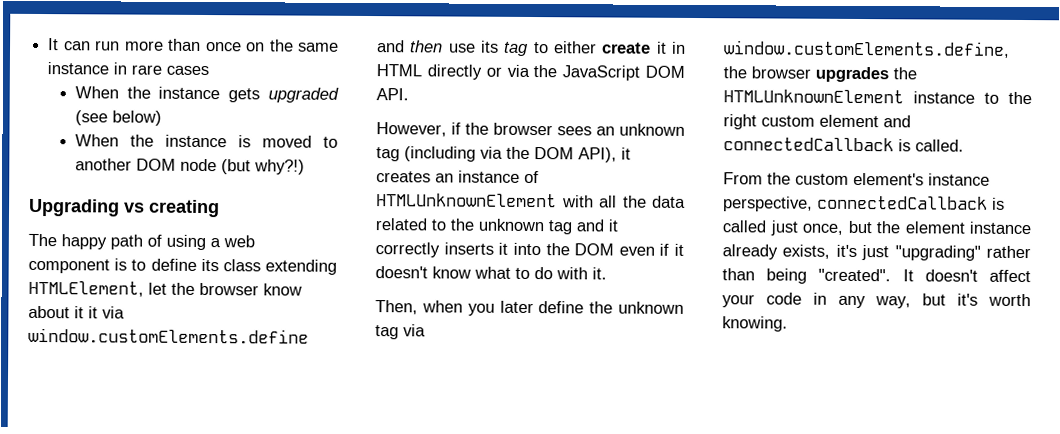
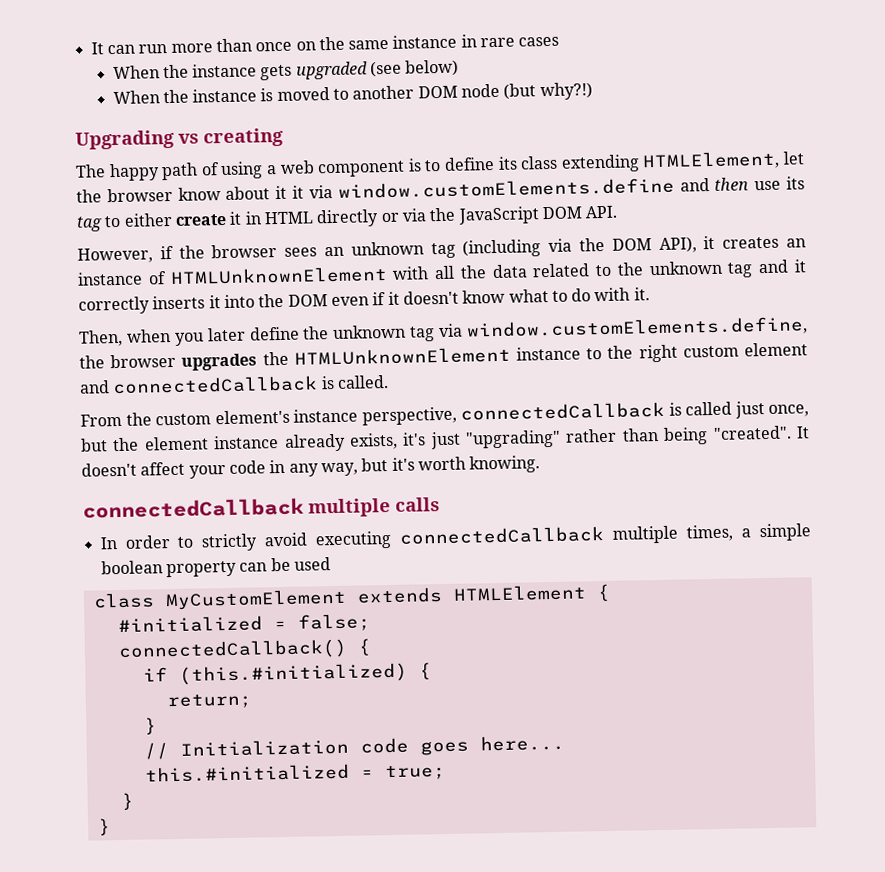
+ connectedCallback multiple calls
+ In order to strictly avoid executing connectedCallback multiple times, a simple boolean property can be used
+ class MyCustomElement extends HTMLElement {
+ #initialized = false;
+ connectedCallback() {
+ if (this.#initialized) {
+ return;
+ }
+ // Initialization code goes here...
+ this.#initialized = true;
+ }
+ }

